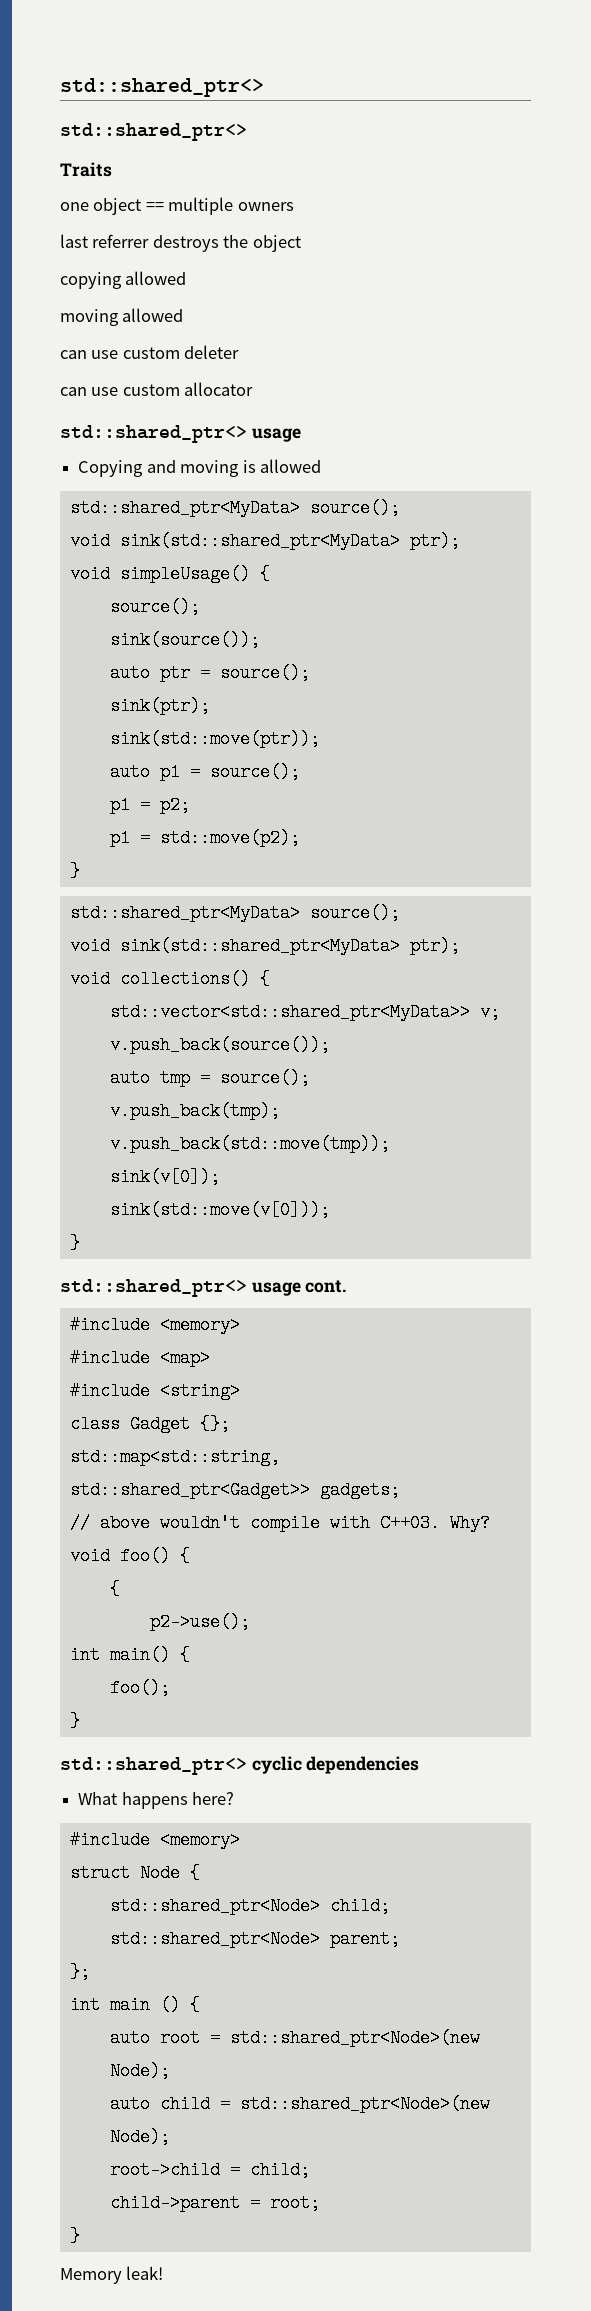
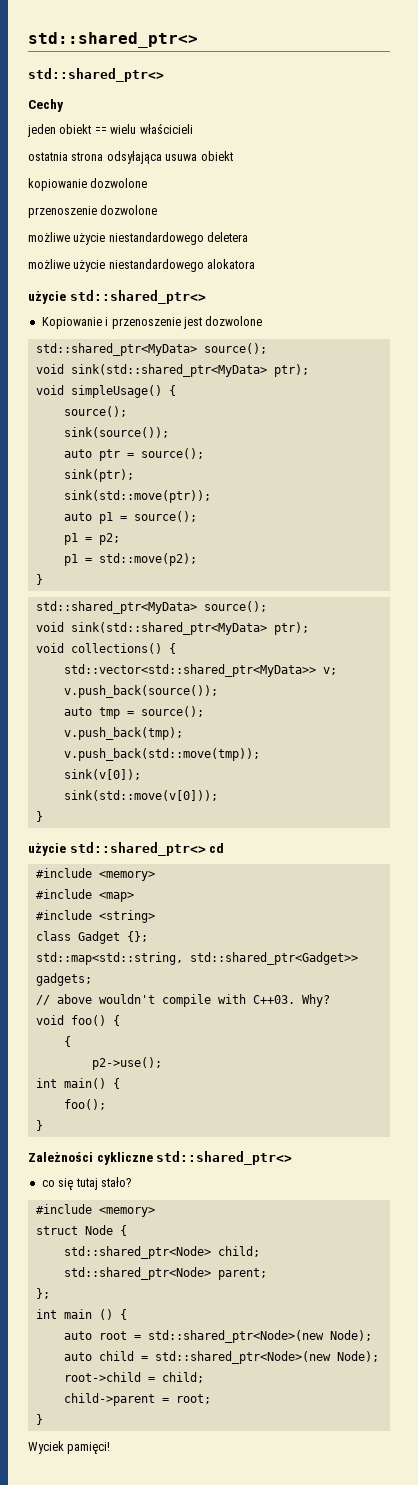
- Traits
- one object == multiple owners
- last referrer destroys the object
- copying allowed
- moving allowed
- can use custom deleter
- can use custom allocator
- std::shared_ptr<> usage
- Copying and moving is allowed
+ Cechy
+ jeden obiekt == wielu właścicieli
+ ostatnia strona odsyłająca usuwa obiekt
+ kopiowanie dozwolone
+ przenoszenie dozwolone
+ możliwe użycie niestandardowego deletera
+ możliwe użycie niestandardowego alokatora
+ użycie std::shared_ptr<>
+ Kopiowanie i przenoszenie jest dozwolone
- std::shared_ptr<> usage cont.
+ użycie std::shared_ptr<> cd
- std::shared_ptr<> cyclic dependencies
- What happens here?
+ Zależności cykliczne std::shared_ptr<>
+ co się tutaj stało?
- Memory leak!
+ Wyciek pamięci!

